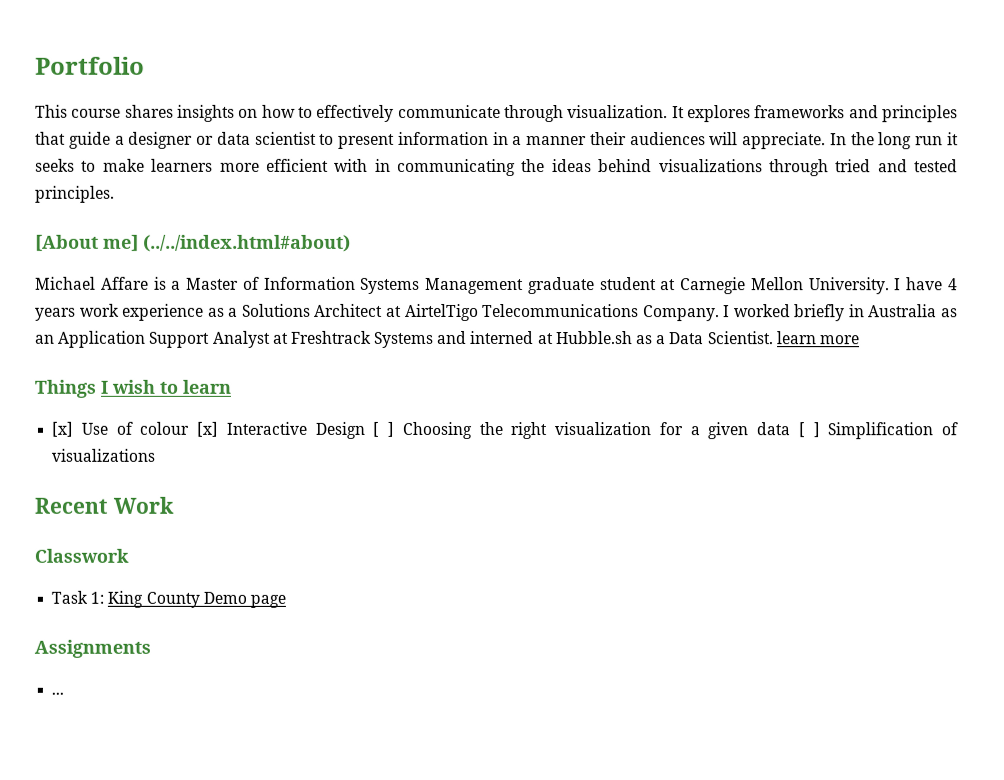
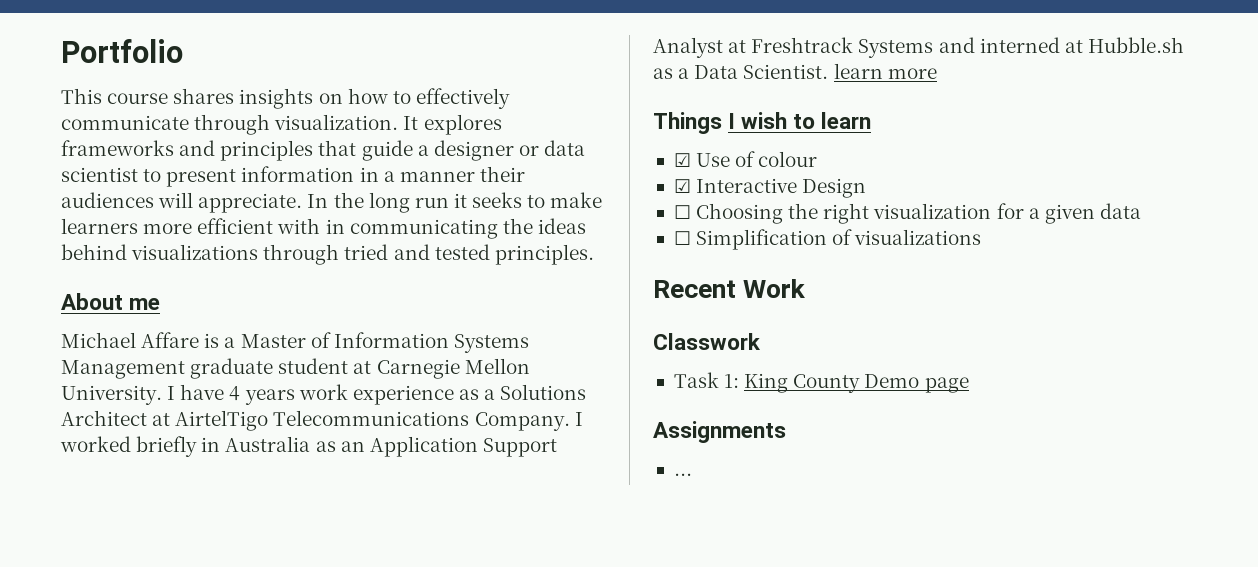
- [About me] (../../index.html#about)
+ About me
- [x] Use of colour [x] Interactive Design [ ] Choosing the right visualization for a given data [ ] Simplification of visualizations
+ ☑ Use of colour
+ ☑ Interactive Design
+ ☐ Choosing the right visualization for a given data
+ ☐ Simplification of visualizations

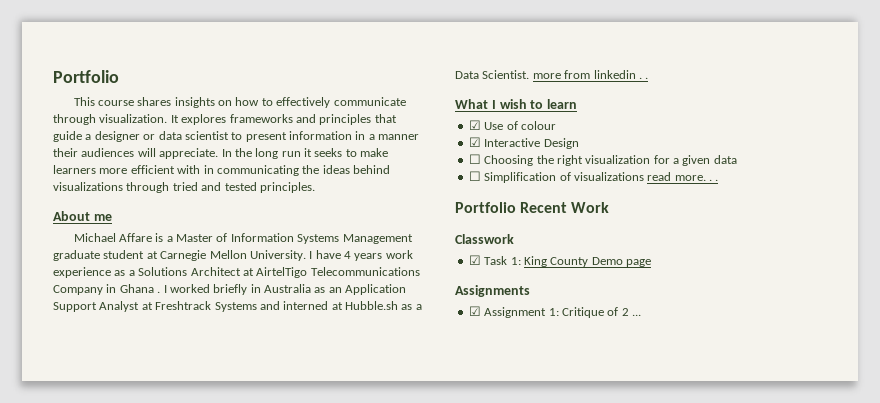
- I have 4 years work experience as a Solutions Architect at AirtelTigo Telecommunications Company.
+ I have 4 years work experience as a Solutions Architect at AirtelTigo Telecommunications Company in Ghana .
- I worked briefly in Australia as an Application Support Analyst at Freshtrack Systems and interned at Hubble.sh as a Data Scientist. learn more
- Things I wish to learn
+ I worked briefly in Australia as an Application Support Analyst at Freshtrack Systems and interned at Hubble.sh as a Data Scientist. more from linkedin . .
+ What I wish to learn
- ☐ Simplification of visualizations
- Recent Work
+ ☐ Simplification of visualizations read more. . .
+ Portfolio Recent Work
- Task 1: King County Demo page
+ ☑ Task 1: King County Demo page
- ...
+ ☑ Assignment 1: Critique of 2 ...

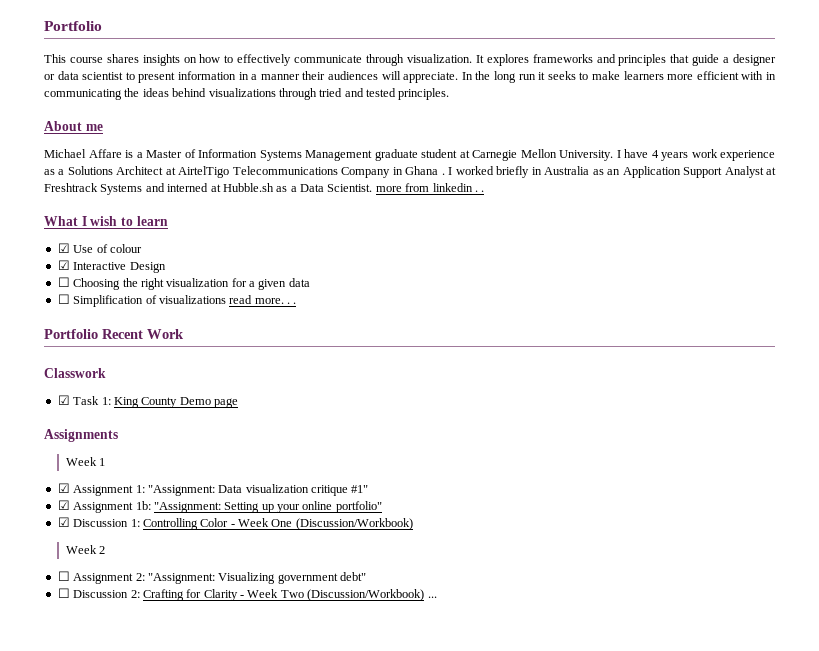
+ Week 1
- ☑ Assignment 1: Critique of 2 ...
+ ☑ Assignment 1: "Assignment: Data visualization critique #1"
+ ☑ Assignment 1b: "Assignment: Setting up your online portfolio"
+ ☑ Discussion 1: Controlling Color - Week One (Discussion/Workbook)
+ Week 2
+ ☐ Assignment 2: "Assignment: Visualizing government debt"
+ ☐ Discussion 2: Crafting for Clarity - Week Two (Discussion/Workbook) ...

